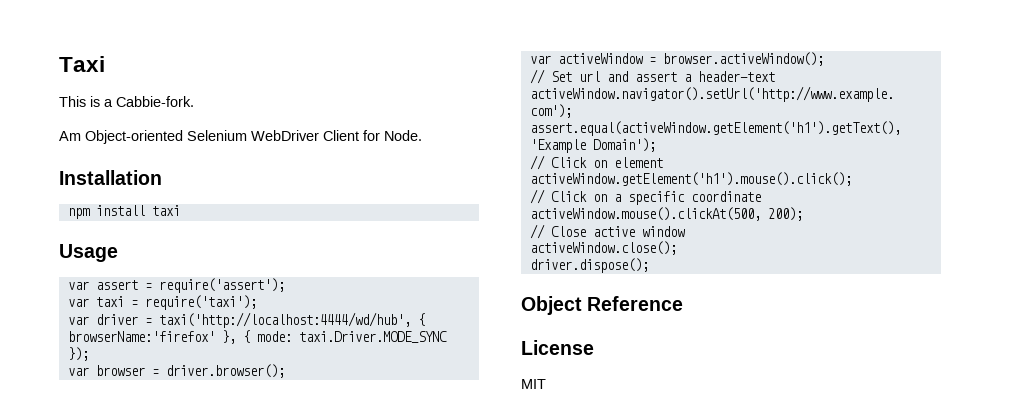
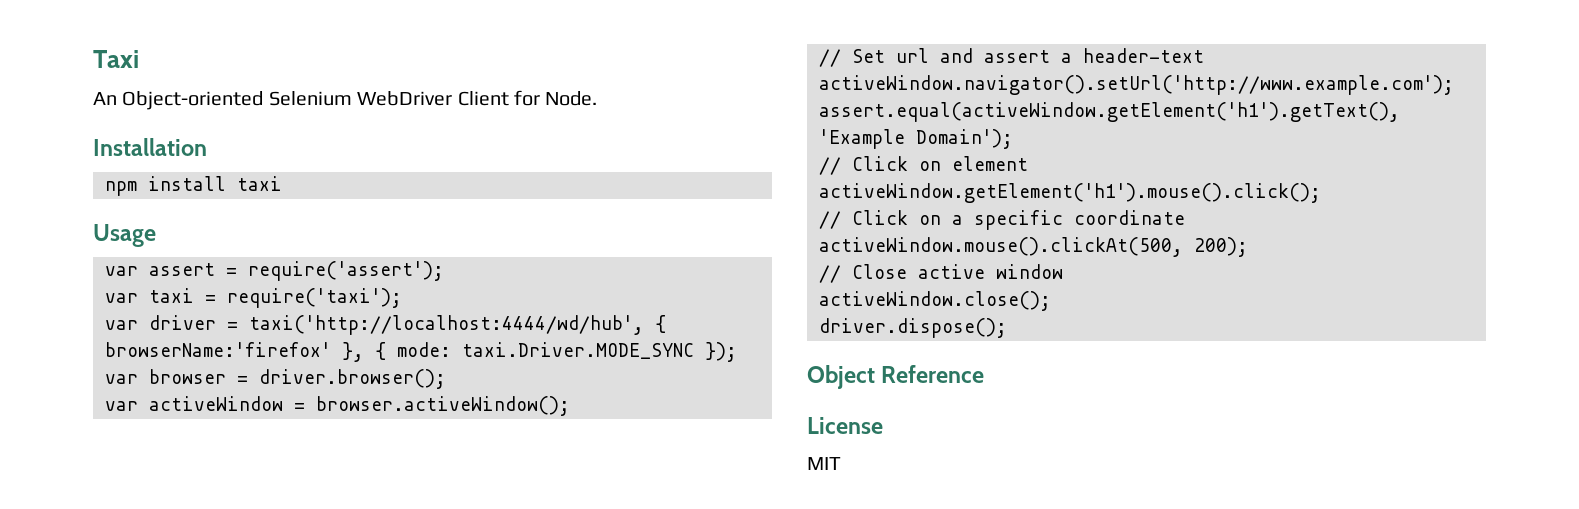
- This is a Cabbie-fork.
- Am Object-oriented Selenium WebDriver Client for Node.
+ An Object-oriented Selenium WebDriver Client for Node.

